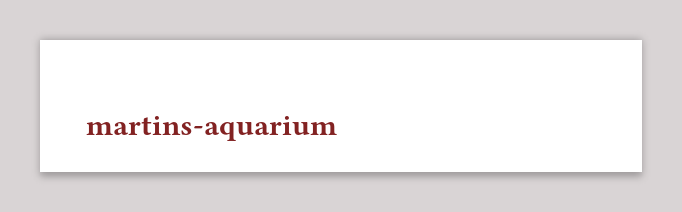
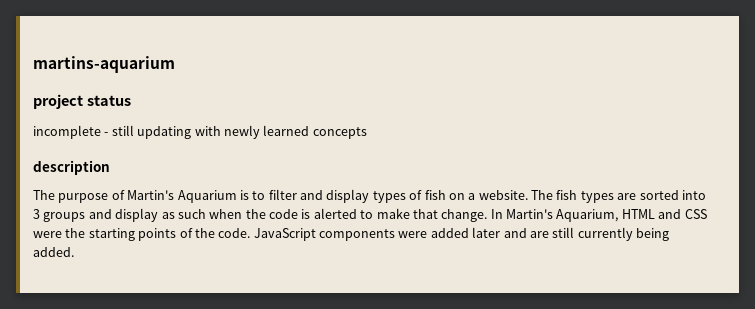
+ project status
+ incomplete - still updating with newly learned concepts
+ description
+ The purpose of Martin's Aquarium is to filter and display types of fish on a website. The fish types are sorted into 3 groups and display as such when the code is alerted to make that change. In Martin's Aquarium, HTML and CSS were the starting points of the code. JavaScript components were added later and are still currently being added.

